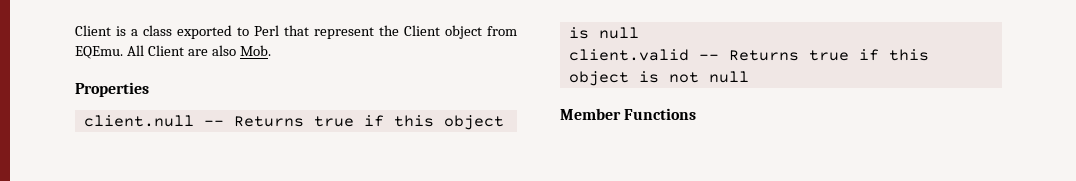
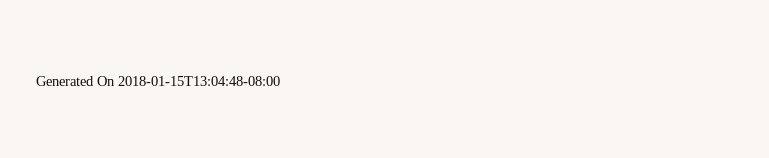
- Client is a class exported to Perl that represent the Client object from EQEmu. All Client are also Mob.
- Properties
- client.null -- Returns true if this object is null
- client.valid -- Returns true if this object is not null
- Member Functions
+ Generated On 2018-01-15T13:04:48-08:00

